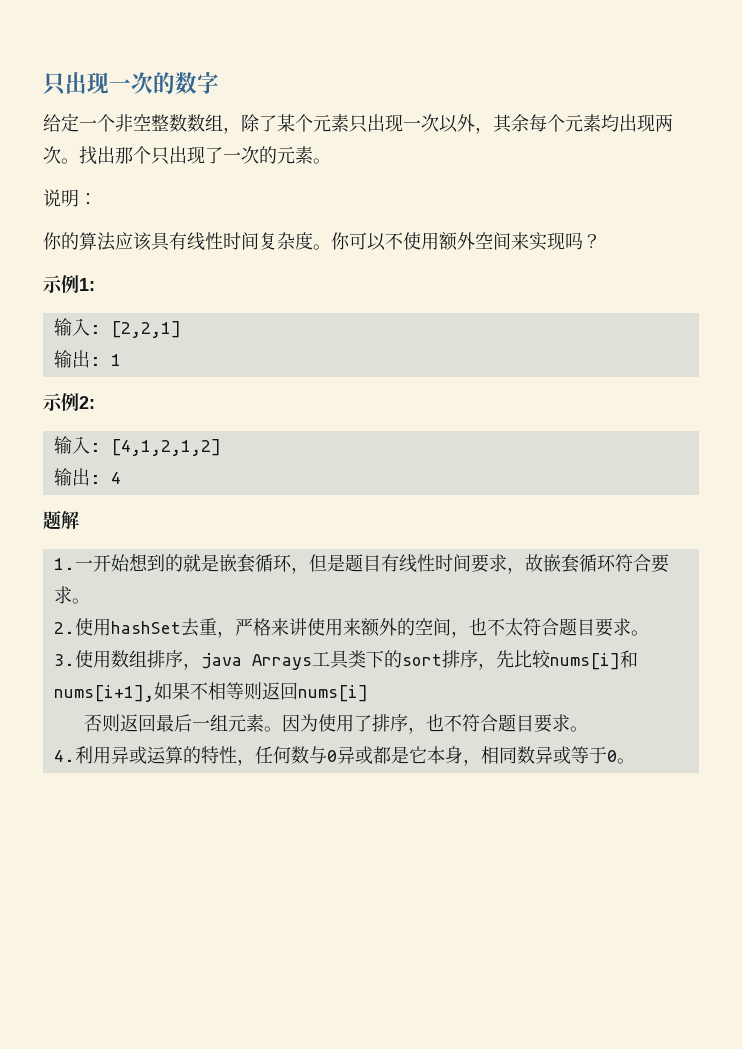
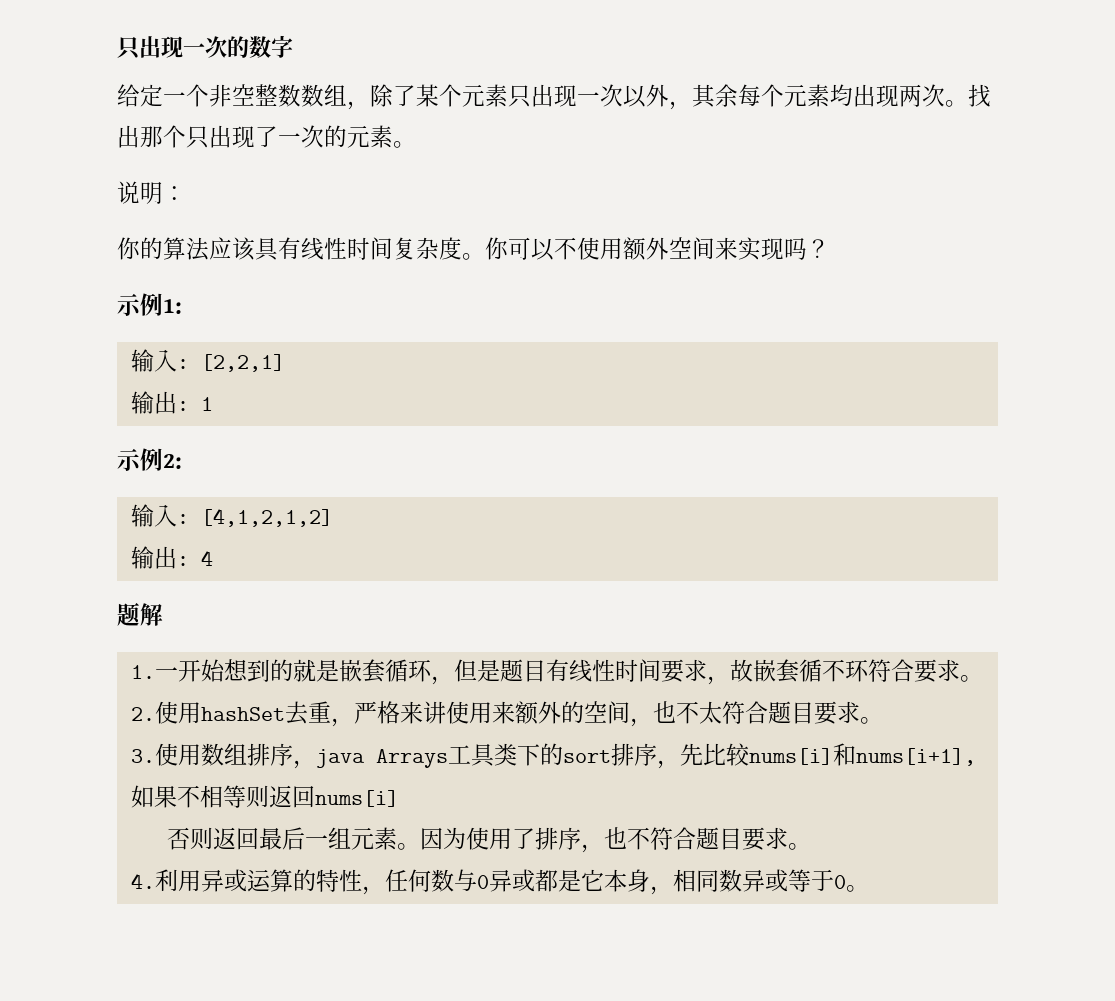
- 1.一开始想到的就是嵌套循环，但是题目有线性时间要求，故嵌套循环符合要求。
+ 1.一开始想到的就是嵌套循环，但是题目有线性时间要求，故嵌套循不环符合要求。

